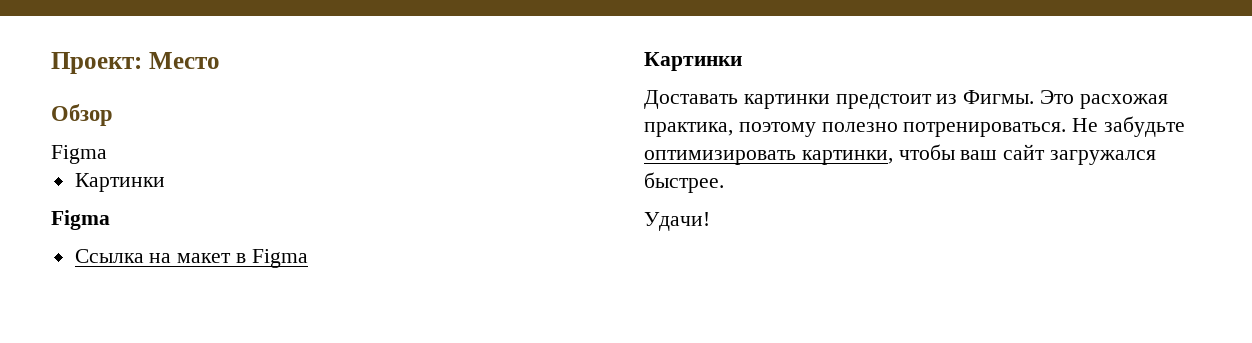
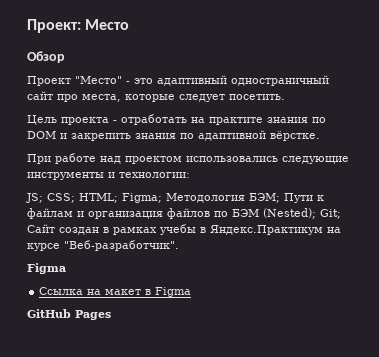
  Обзор
- Figma
- Картинки
+ Проект "Место" - это адаптивный одностраничный сайт про места, которые следует посетить.
+ Цель проекта - отработать на практите знания по DOM и закрепить знания по адаптивной вёрстке.
+ При работе над проектом использовались следующие инструменты и технологии:
+ JS; CSS; HTML; Figma; Методология БЭМ; Пути к файлам и организация файлов по БЭМ (Nested); Git; Сайт создан в рамках учебы в Яндекс.Практикум на курсе "Веб-разработчик".
  Ссылка на макет в Figma
- Картинки
- Доставать картинки предстоит из Фигмы. Это расхожая практика, поэтому полезно потренироваться. Не забудьте оптимизировать картинки, чтобы ваш сайт загружался быстрее.
- Удачи!
+ GitHub Pages

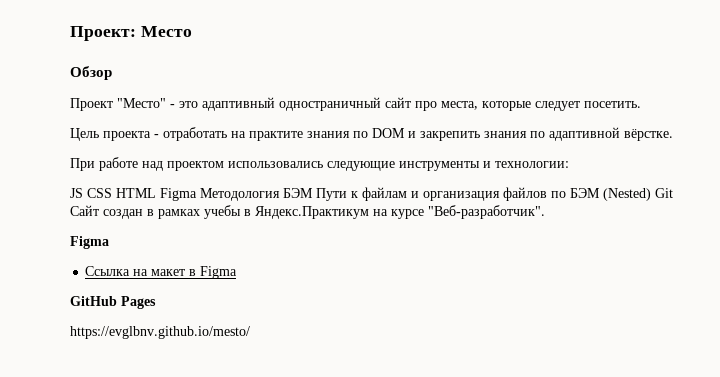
- JS; CSS; HTML; Figma; Методология БЭМ; Пути к файлам и организация файлов по БЭМ (Nested); Git; Сайт создан в рамках учебы в Яндекс.Практикум на курсе "Веб-разработчик".
+ JS CSS HTML Figma Методология БЭМ Пути к файлам и организация файлов по БЭМ (Nested) Git Сайт создан в рамках учебы в Яндекс.Практикум на курсе "Веб-разработчик".
+ https://evglbnv.github.io/mesto/

